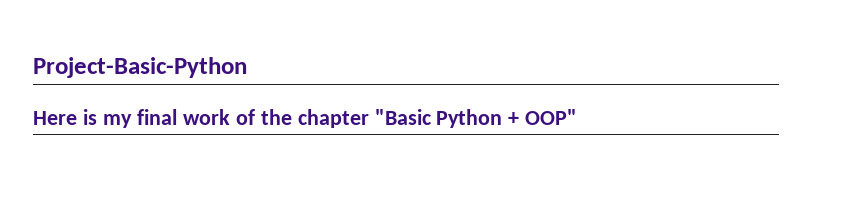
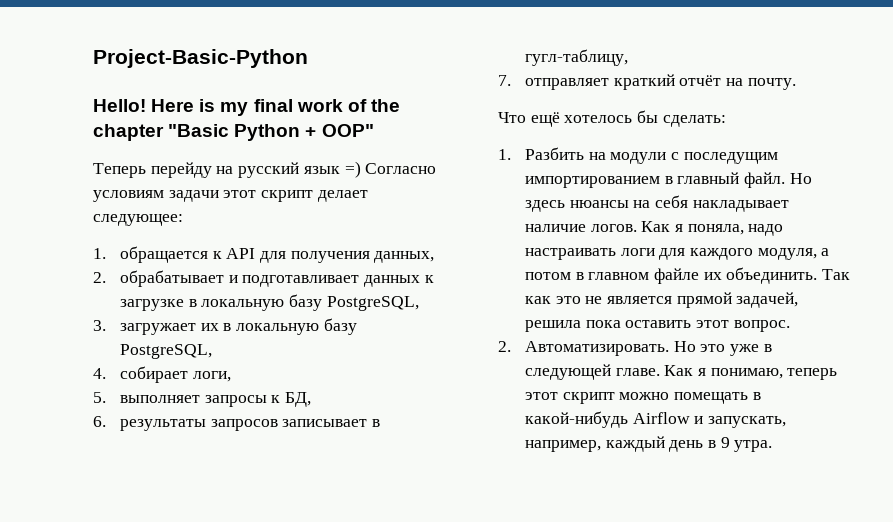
+ Hello!
+ Теперь перейду на русский язык =) Согласно условиям задачи этот скрипт делает следующее:
+ 1. обращается к API для получения данных,
+ 2. обрабатывает и подготавливает данных к загрузке в локальную базу PostgreSQL,
+ 3. загружает их в локальную базу PostgreSQL,
+ 4. собирает логи,
+ 5. выполняет запросы к БД,
+ 6. результаты запросов записывает в гугл-таблицу,
+ 7. отправляет краткий отчёт на почту.
+ Что ещё хотелось бы сделать:
+ 1. Разбить на модули с последущим импортированием в главный файл. Но здесь нюансы на себя накладывает наличие логов. Как я поняла, надо настраивать логи для каждого модуля, а потом в главном файле их объединить. Так как это не является прямой задачей, решила пока оставить этот вопрос.
+ 2. Автоматизировать. Но это уже в следующей главе. Как я понимаю, теперь этот скрипт можно помещать в какой-нибудь Airflow и запускать, например, каждый день в 9 утра.

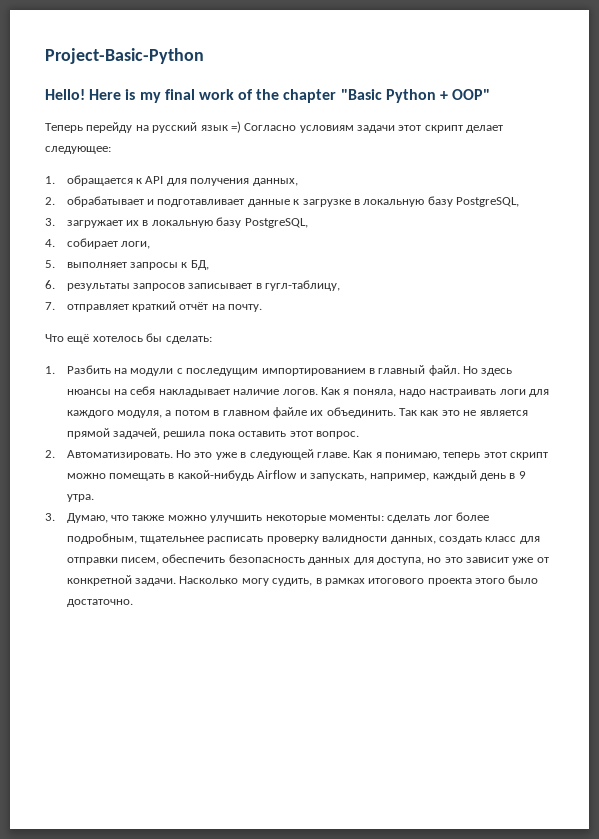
- 2. обрабатывает и подготавливает данных к загрузке в локальную базу PostgreSQL,
+ 2. обрабатывает и подготавливает данные к загрузке в локальную базу PostgreSQL,
+ 3. Думаю, что также можно улучшить некоторые моменты: сделать лог более подробным, тщательнее расписать проверку валидности данных, создать класс для отправки писем, обеспечить безопасность данных для доступа, но это зависит уже от конкретной задачи. Насколько могу судить, в рамках итогового проекта этого было достаточно.

